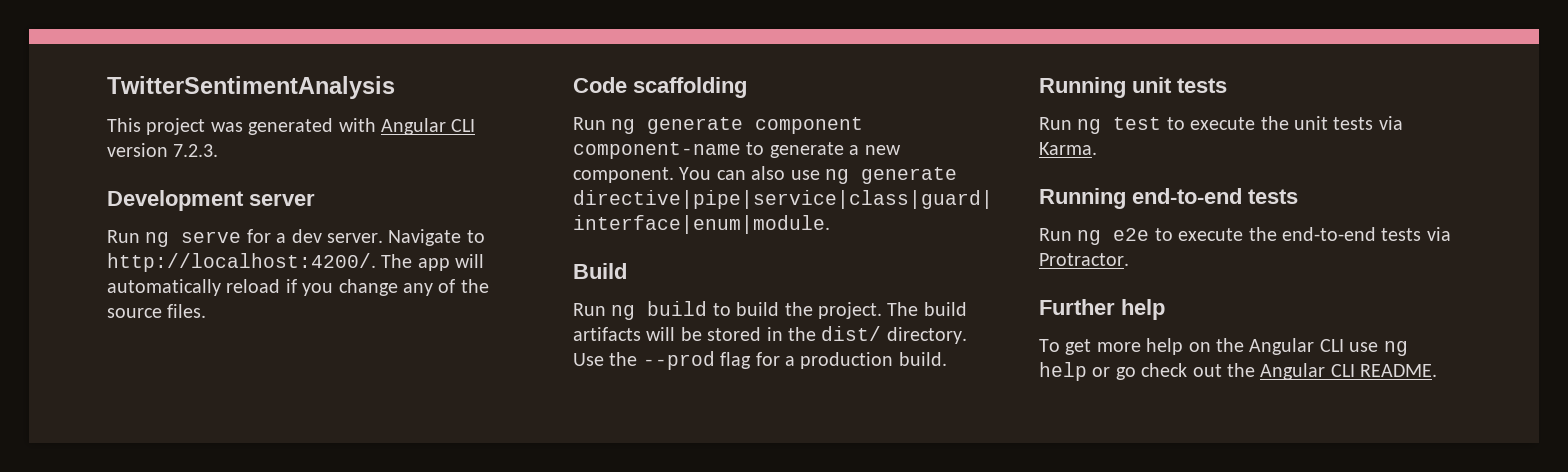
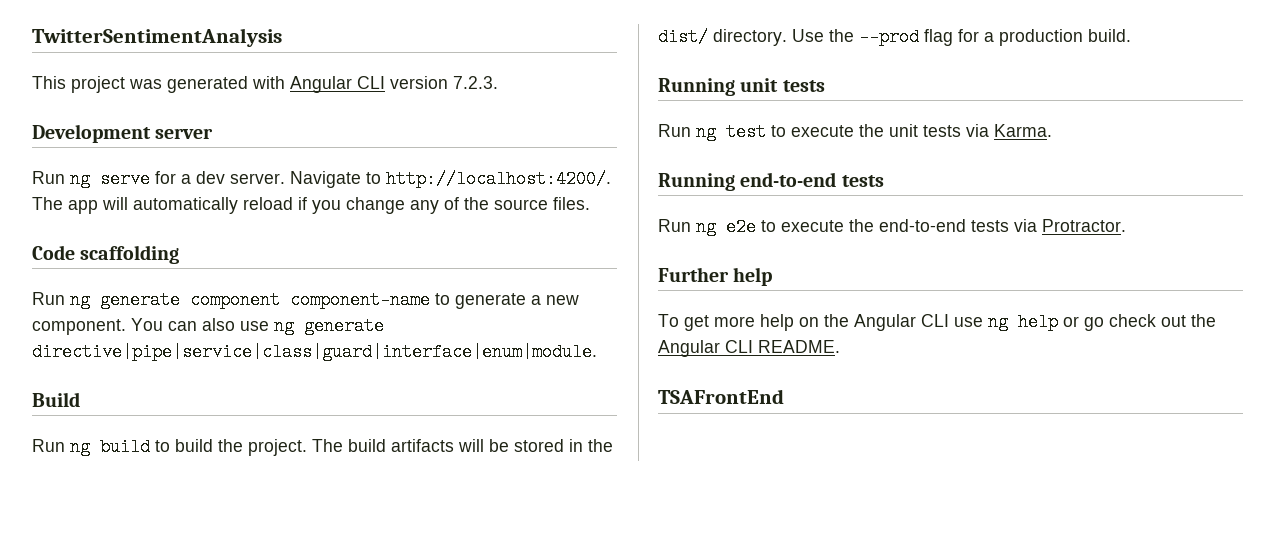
+ TSAFrontEnd

